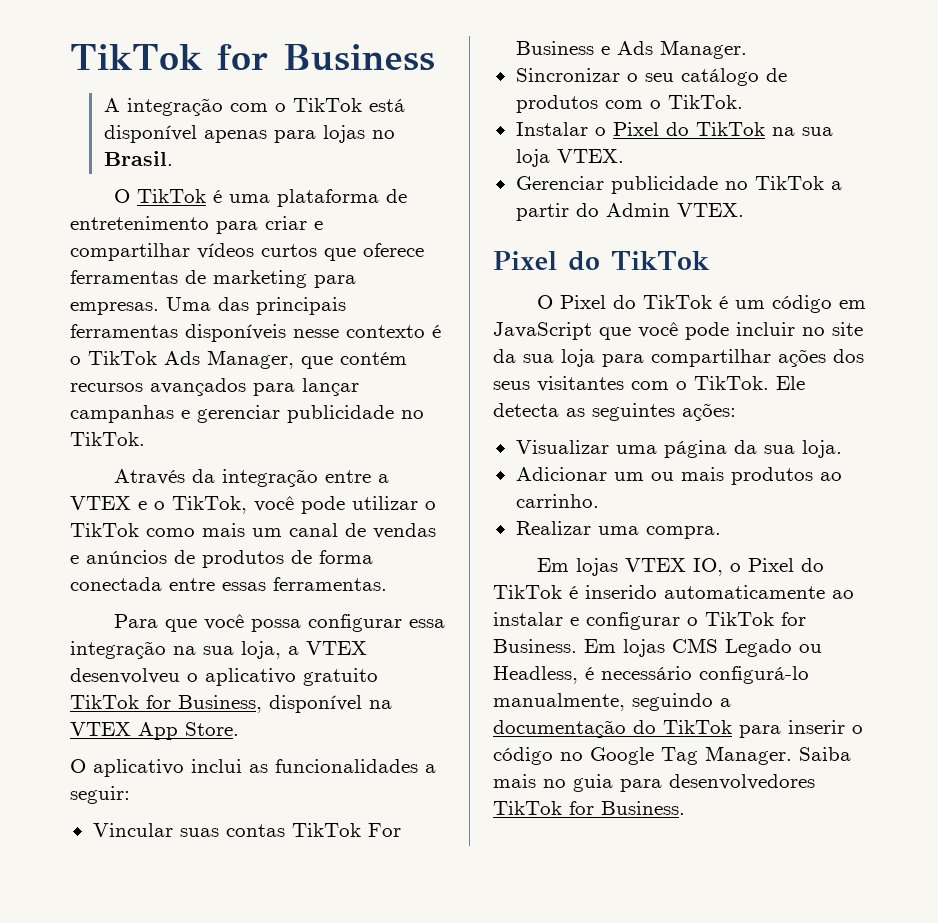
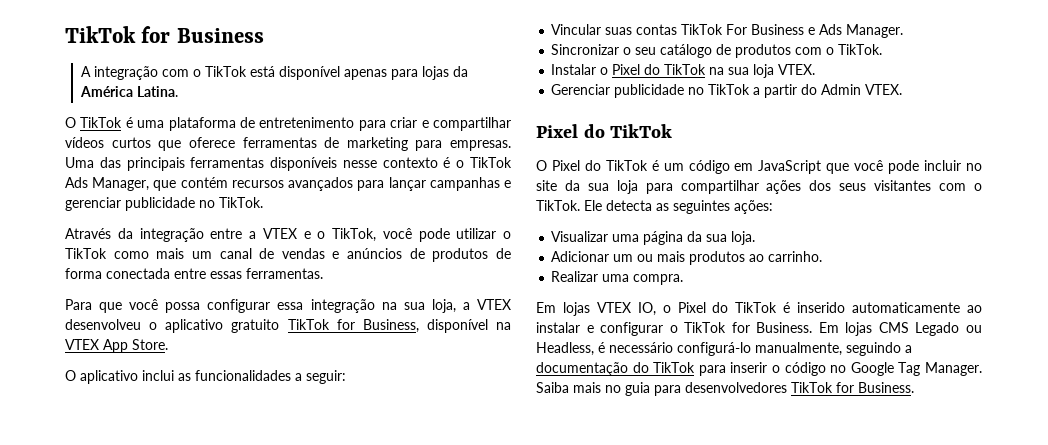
- A integração com o TikTok está disponível apenas para lojas no Brasil.
+ A integração com o TikTok está disponível apenas para lojas da América Latina.

